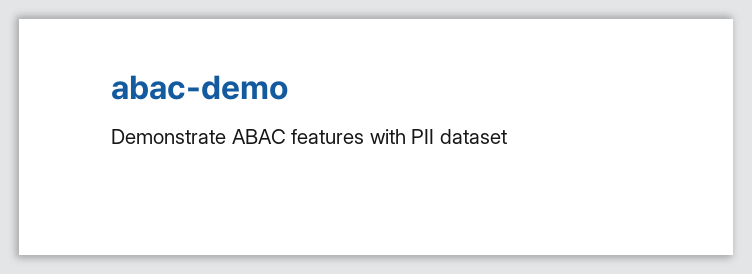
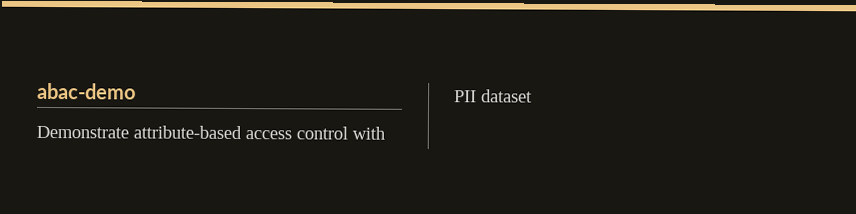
- Demonstrate ABAC features with PII dataset
+ Demonstrate attribute-based access control with PII dataset

